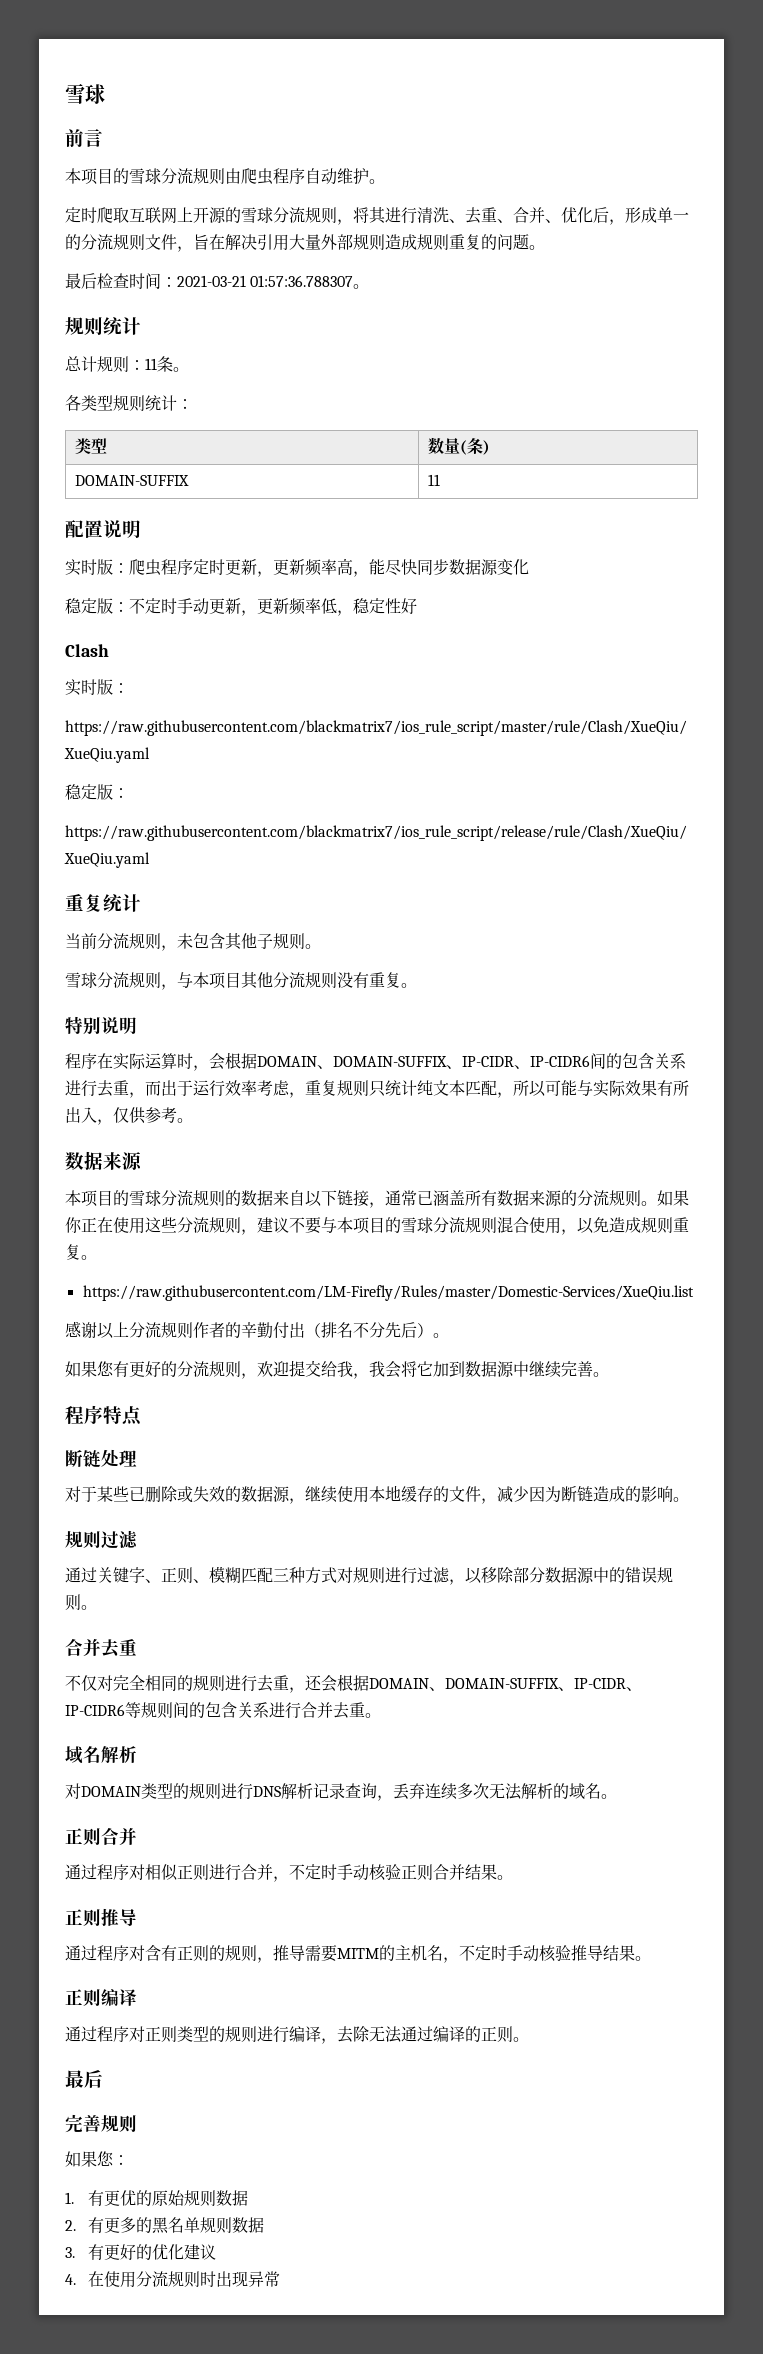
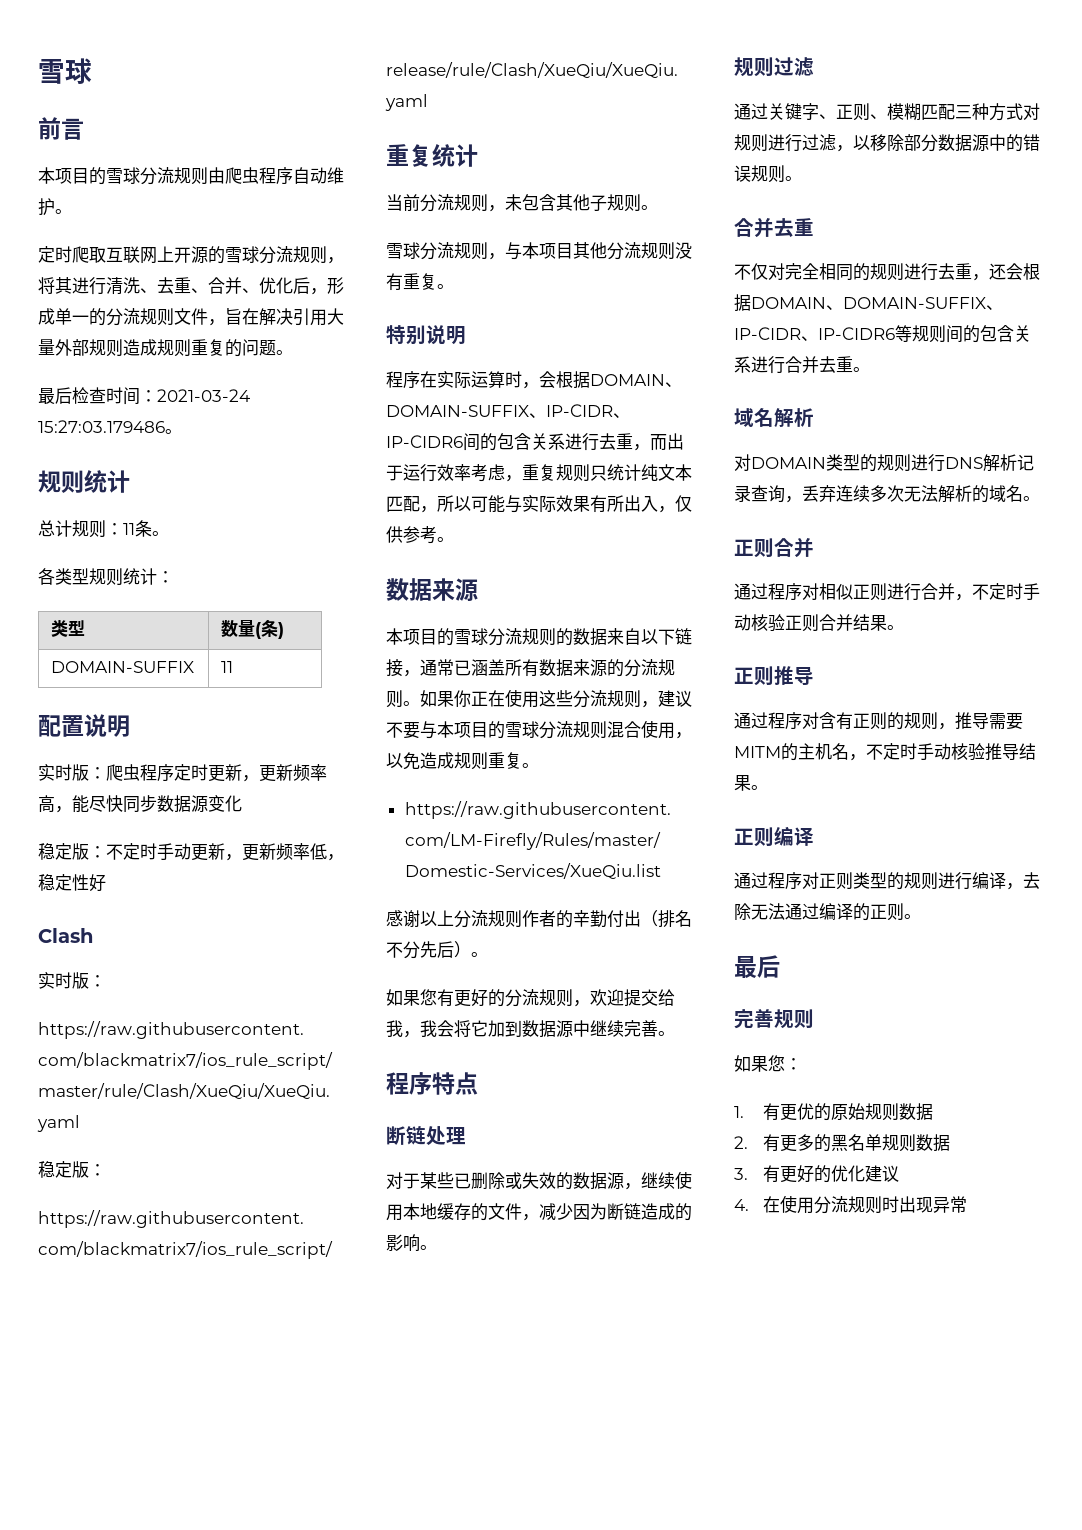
- 最后检查时间：2021-03-21 01:57:36.788307。
+ 最后检查时间：2021-03-24 15:27:03.179486。

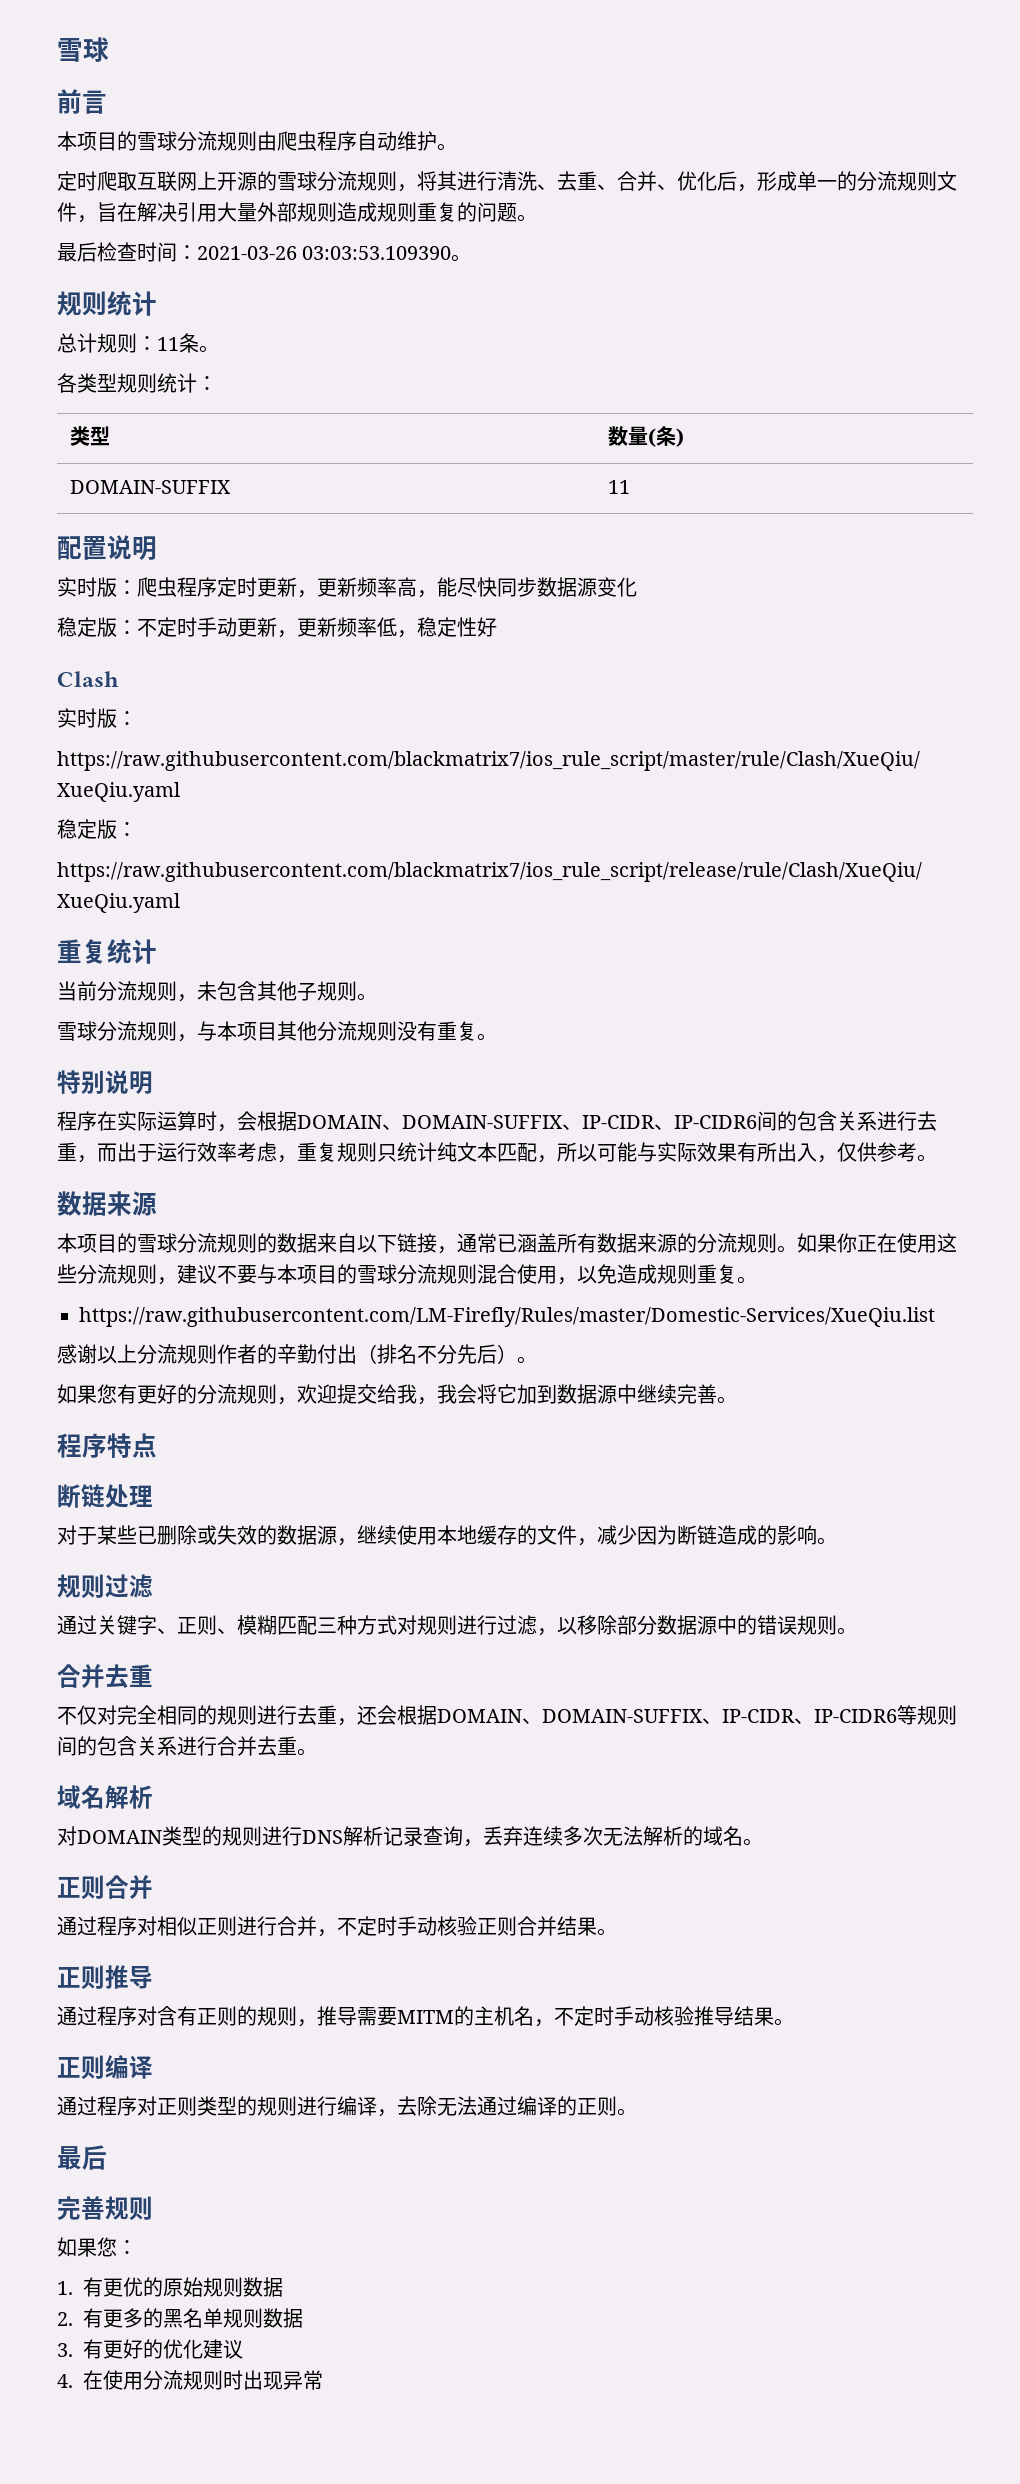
- 最后检查时间：2021-03-24 15:27:03.179486。
+ 最后检查时间：2021-03-26 03:03:53.109390。

